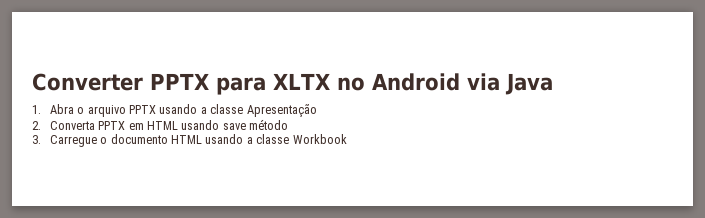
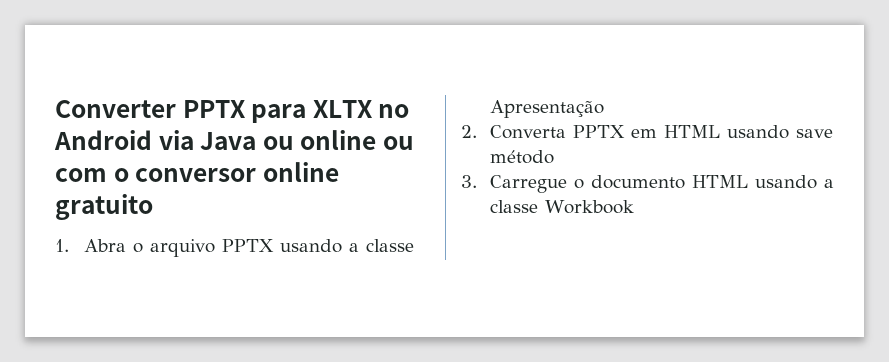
- Converter PPTX para XLTX no Android via Java
+ Converter PPTX para XLTX no Android via Java ou online ou com o conversor online gratuito

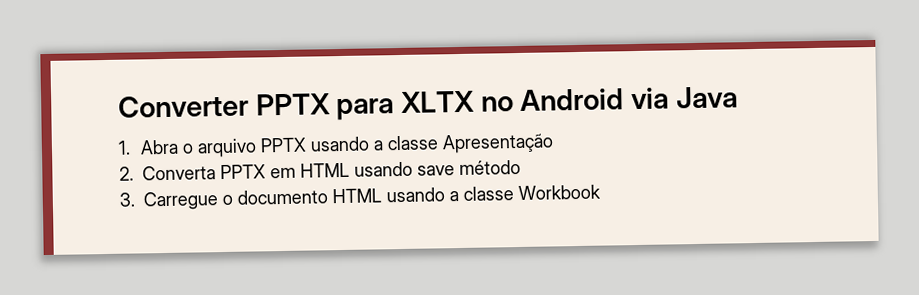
- Converter PPTX para XLTX no Android via Java ou online ou com o conversor online gratuito
+ Converter PPTX para XLTX no Android via Java

